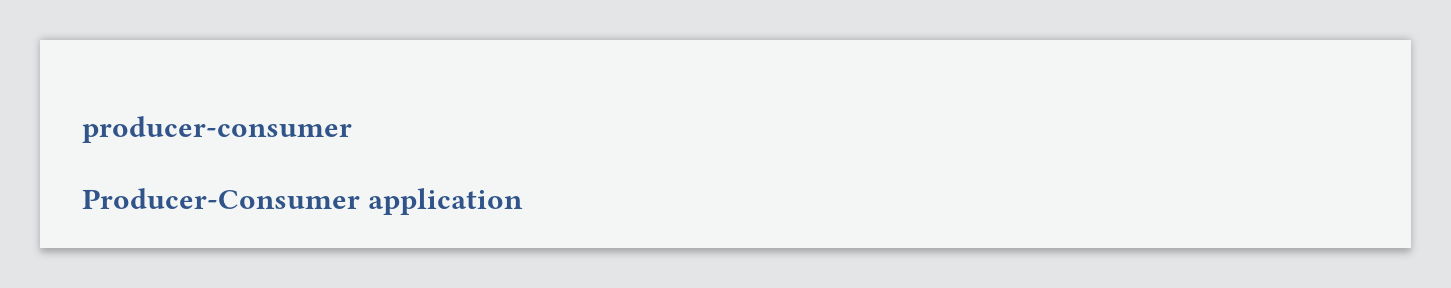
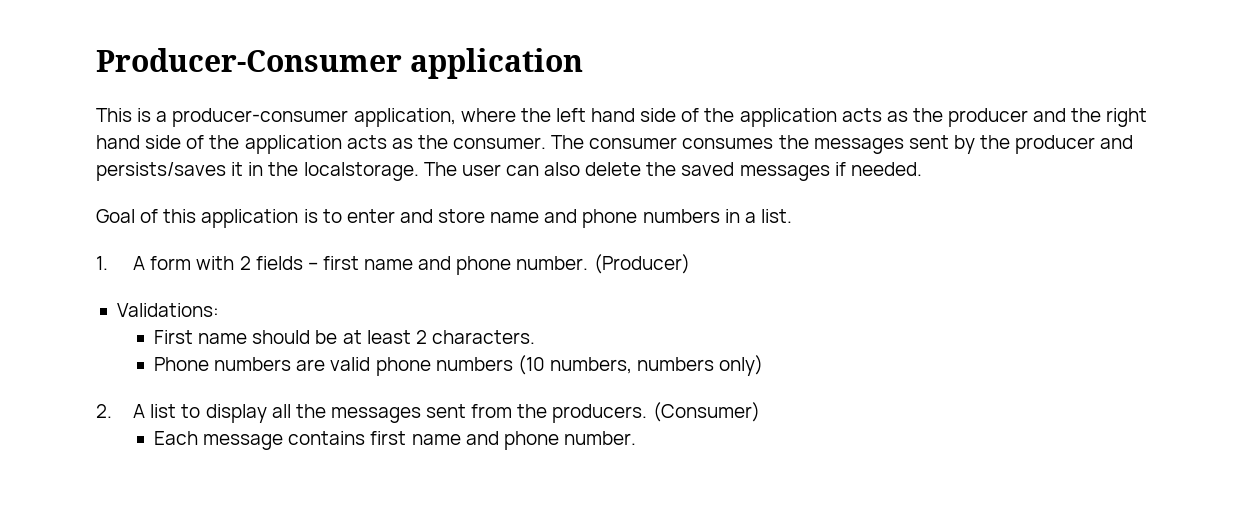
- producer-consumer
+ This is a producer-consumer application, where the left hand side of the application acts as the producer and the right hand side of the application acts as the consumer. The consumer consumes the messages sent by the producer and persists/saves it in the localstorage. The user can also delete the saved messages if needed.
+ Goal of this application is to enter and store name and phone numbers in a list.
+ 1. A form with 2 fields – first name and phone number. (Producer)
+ Validations:
+ First name should be at least 2 characters.
+ Phone numbers are valid phone numbers (10 numbers, numbers only)
+ 2. A list to display all the messages sent from the producers. (Consumer)
+ Each message contains first name and phone number.

